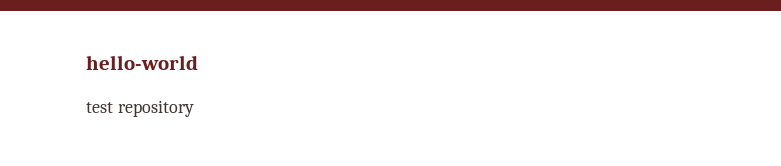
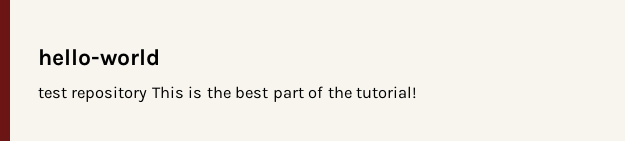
- test repository
+ test repository This is the best part of the tutorial!

